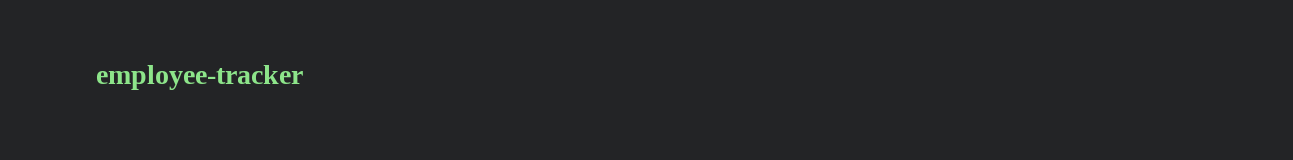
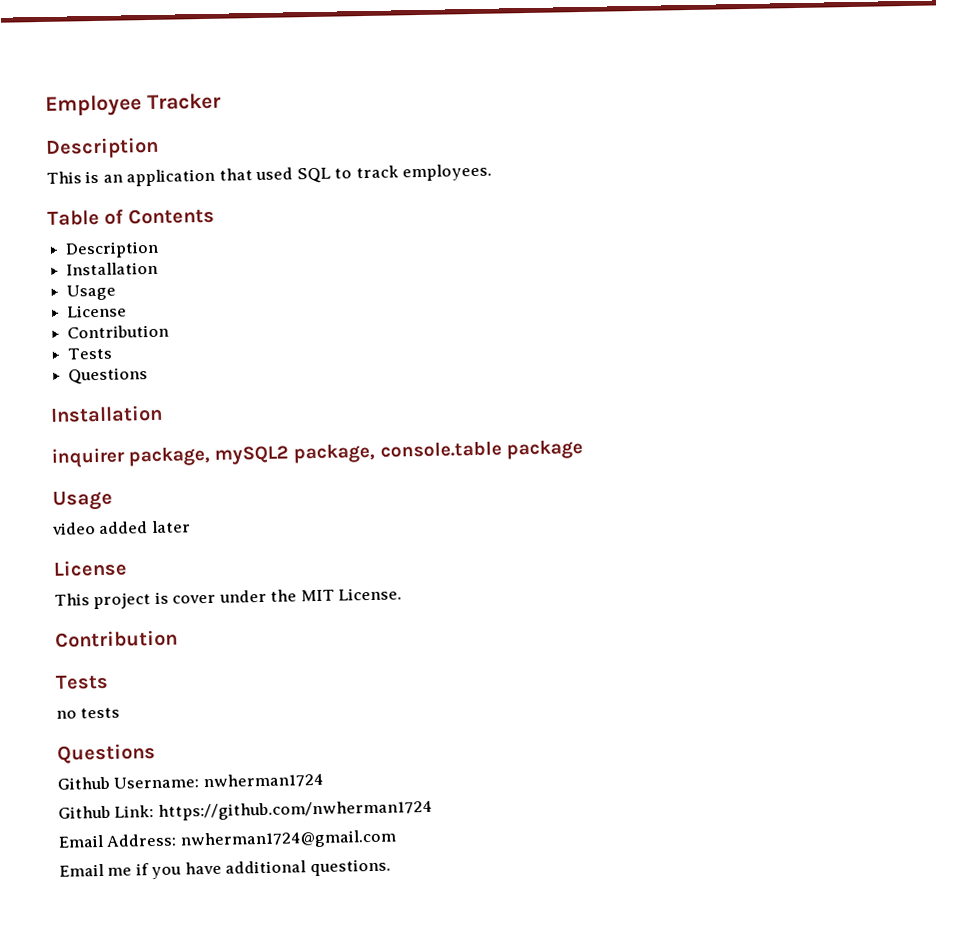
- employee-tracker
+ Employee Tracker
+ Description
+ This is an application that used SQL to track employees.
+ Table of Contents
+ Description
+ Installation
+ Usage
+ License
+ Contribution
+ Tests
+ Questions
+ Installation
+ inquirer package, mySQL2 package, console.table package
+ Usage
+ video added later
+ License
+ This project is cover under the MIT License.
+ Contribution
+ Tests
+ no tests
+ Questions
+ Github Username: nwherman1724
+ Github Link: https://github.com/nwherman1724
+ Email Address: nwherman1724@gmail.com
+ Email me if you have additional questions.

